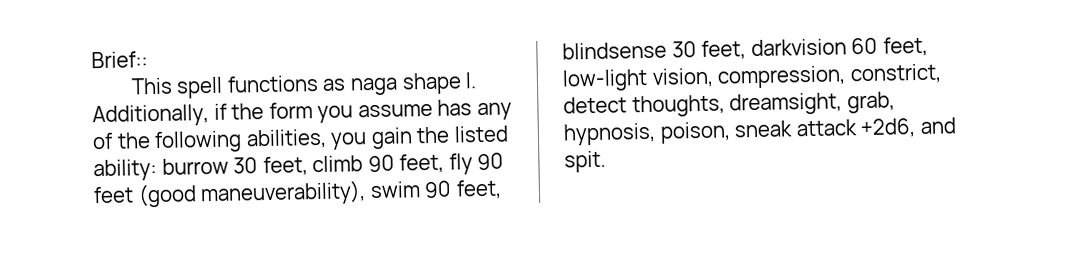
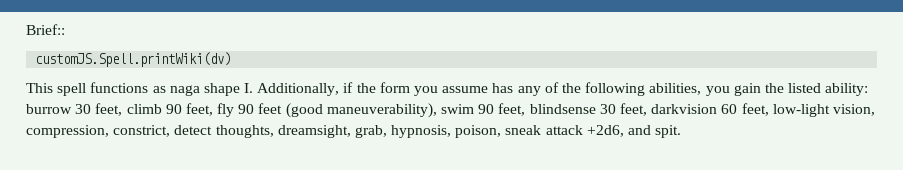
+ customJS.Spell.printWiki(dv)

